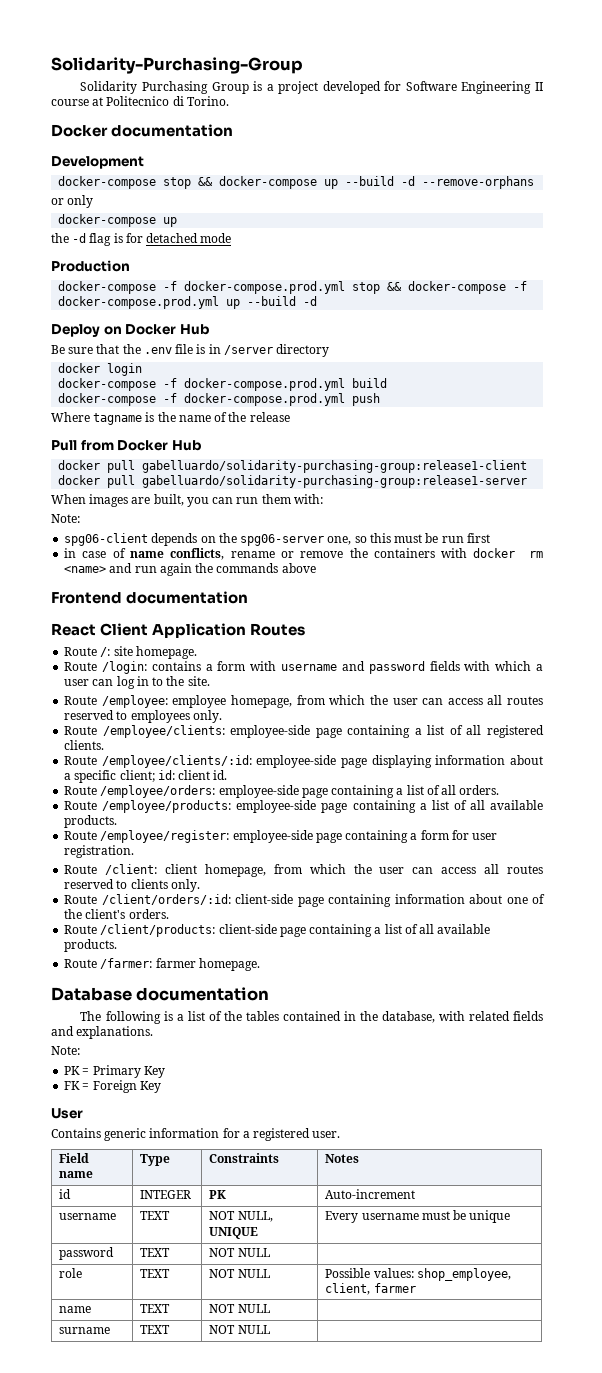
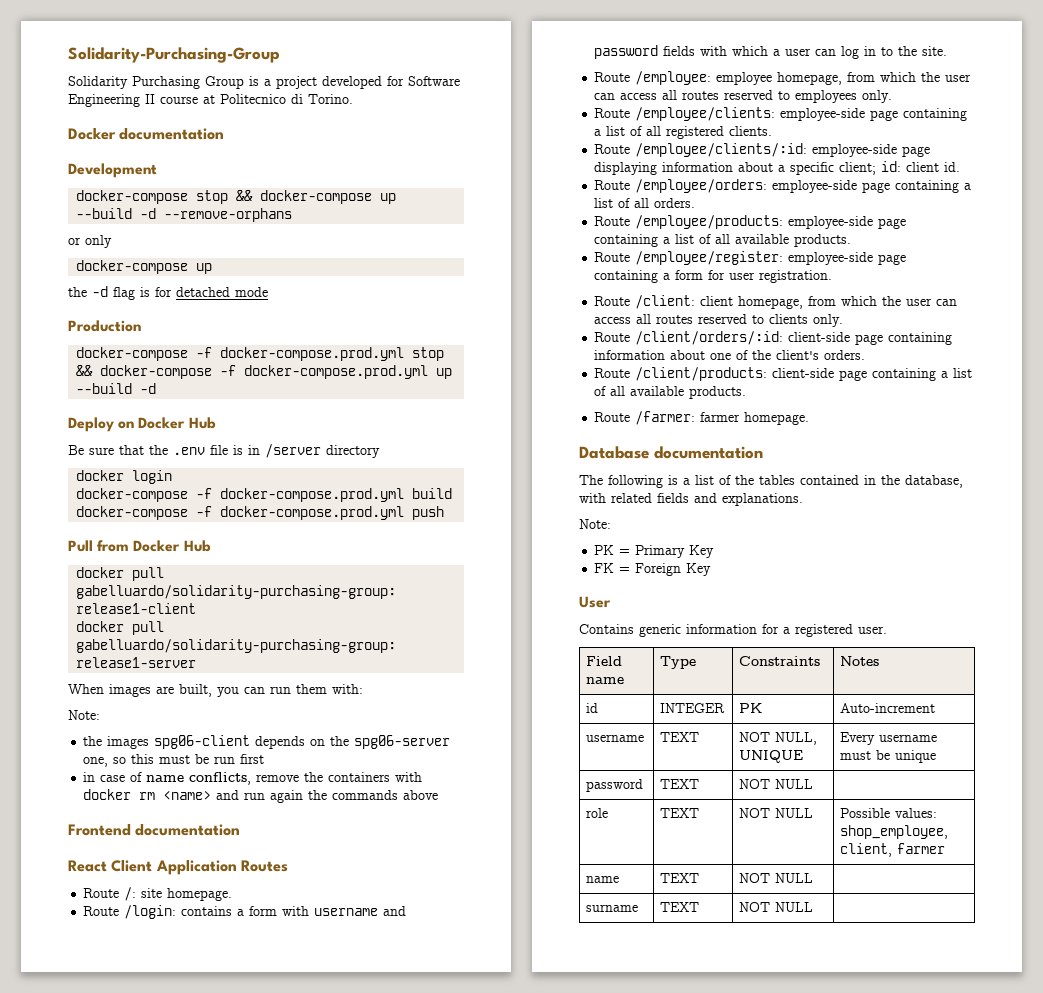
- Where tagname is the name of the release
- spg06-client depends on the spg06-server one, so this must be run first
+ the images spg06-client depends on the spg06-server one, so this must be run first
- in case of name conflicts, rename or remove the containers with docker rm <name> and run again the commands above
+ in case of name conflicts, remove the containers with docker rm <name> and run again the commands above

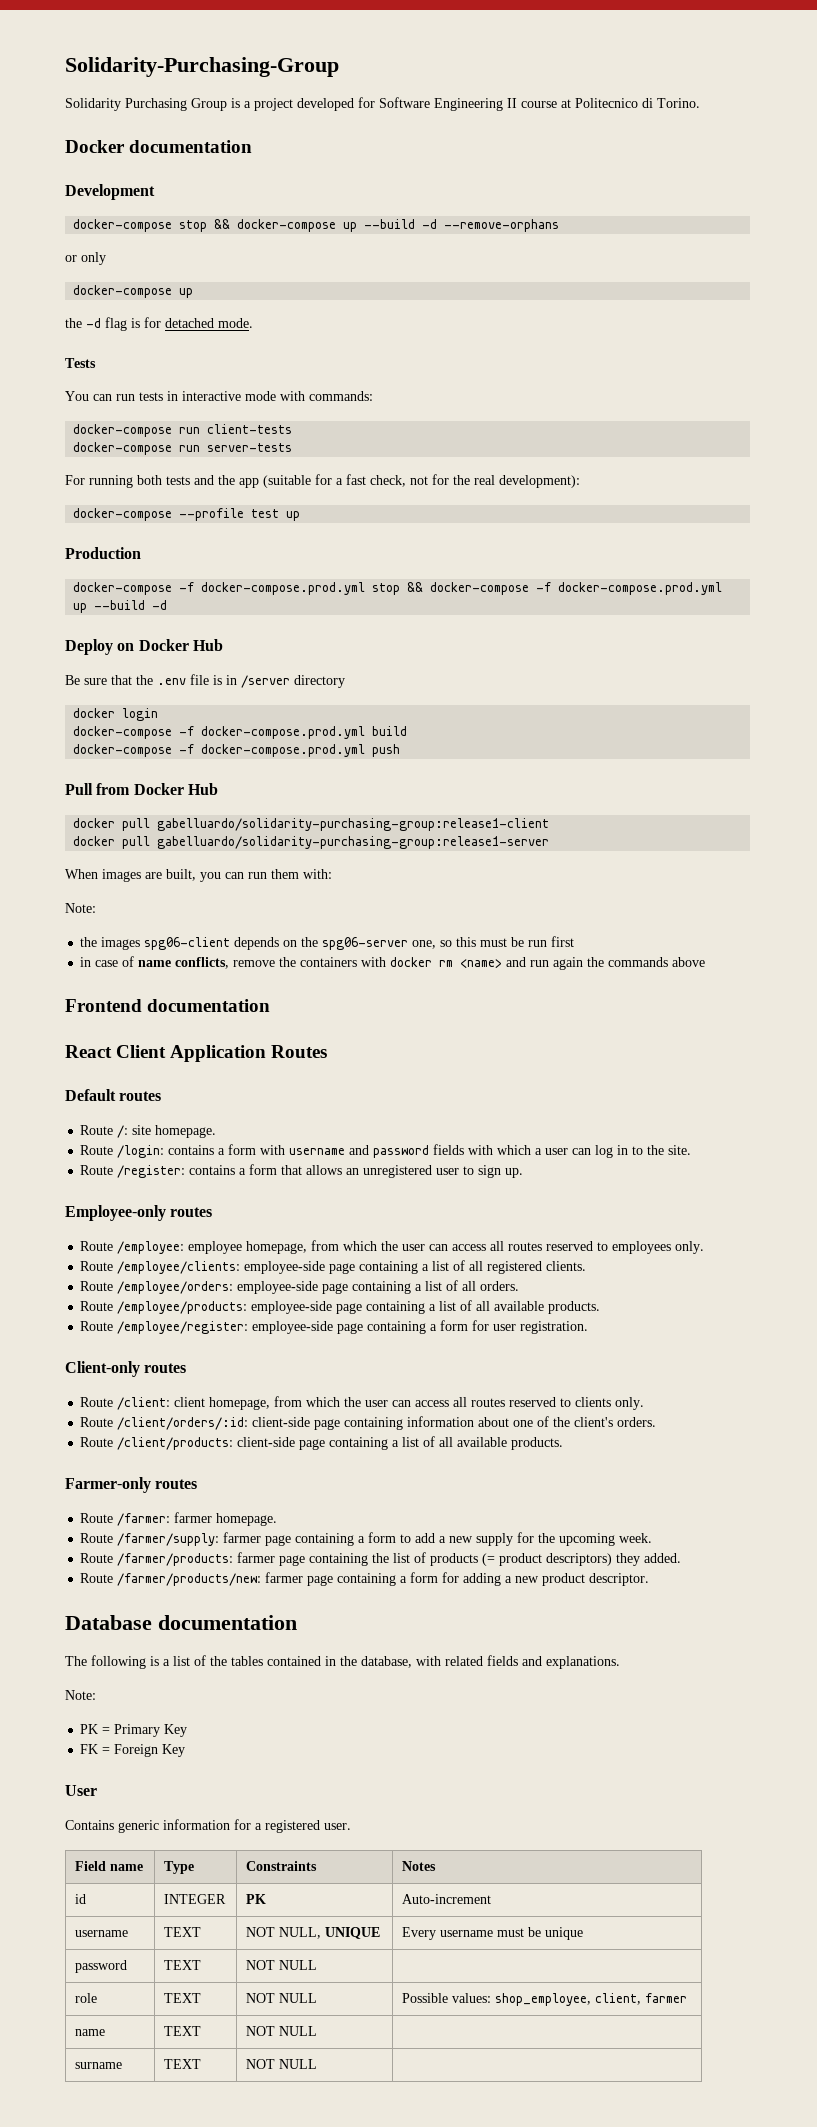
- the -d flag is for detached mode
+ the -d flag is for detached mode.
+ Tests
+ You can run tests in interactive mode with commands:
+ docker-compose run client-tests
+ docker-compose run server-tests
+ For running both tests and the app (suitable for a fast check, not for the real development):
+ docker-compose --profile test up
+ Default routes
+ Route /register: contains a form that allows an unregistered user to sign up.
+ Employee-only routes
- Route /employee/clients/:id: employee-side page displaying information about a specific client; id: client id.
+ Client-only routes
+ Farmer-only routes
+ Route /farmer/supply: farmer page containing a form to add a new supply for the upcoming week.
+ Route /farmer/products: farmer page containing the list of products (= product descriptors) they added.
+ Route /farmer/products/new: farmer page containing a form for adding a new product descriptor.

